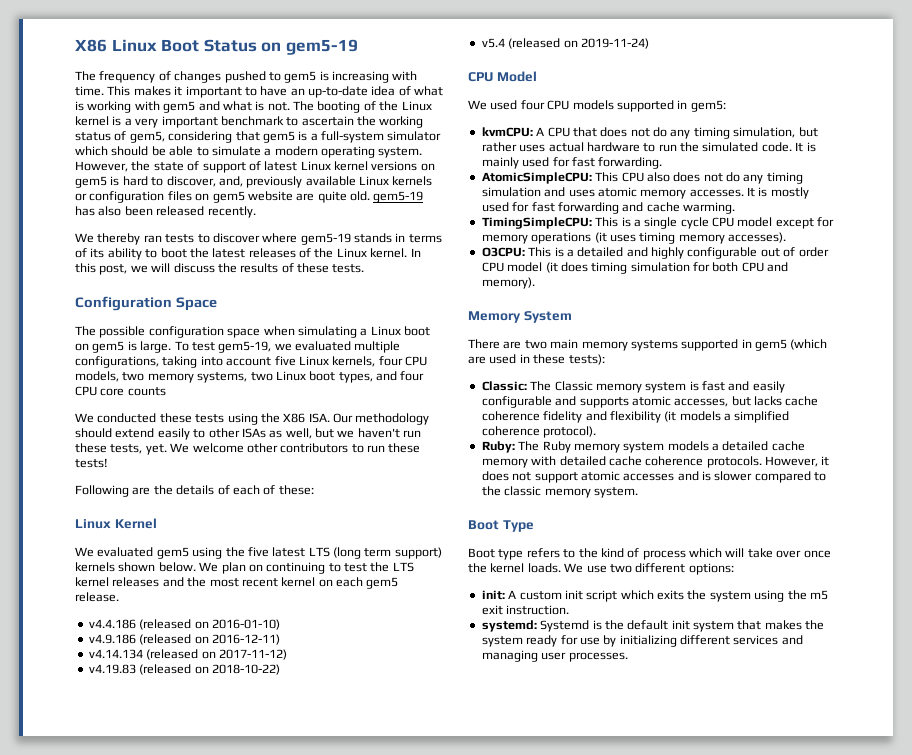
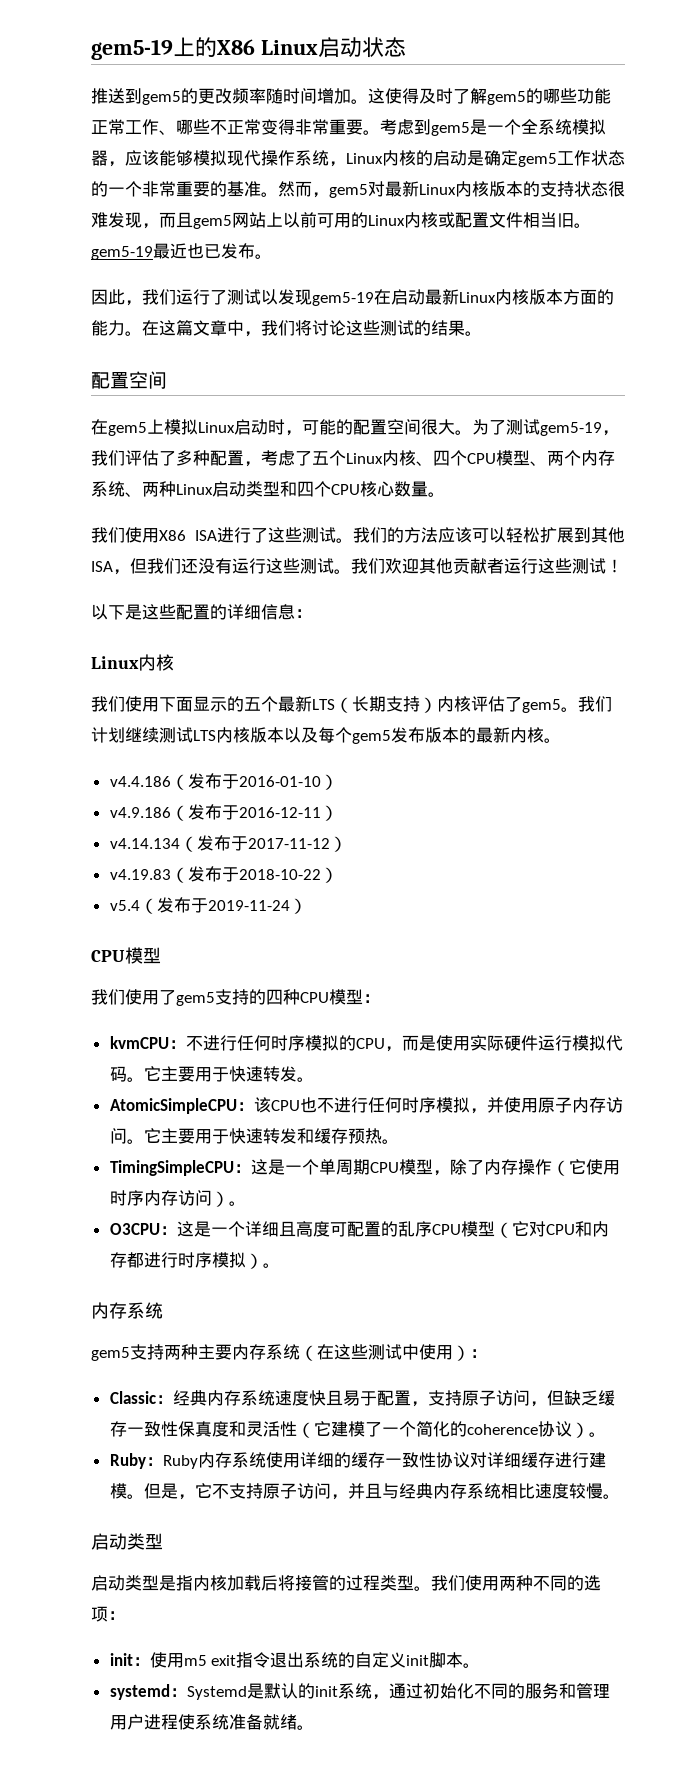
- X86 Linux Boot Status on gem5-19
- The frequency of changes pushed to gem5 is increasing with time. This makes it important to have an up-to-date idea of what is working with gem5 and what is not. The booting of the Linux kernel is a very important benchmark to ascertain the working status of gem5, considering that gem5 is a full-system simulator which should be able to simulate a modern operating system. However, the state of support of latest Linux kernel versions on gem5 is hard to discover, and, previously available Linux kernels or configuration files on gem5 website are quite old. gem5-19 has also been released recently.
- We thereby ran tests to discover where gem5-19 stands in terms of its ability to boot the latest releases of the Linux kernel. In this post, we will discuss the results of these tests.
- Configuration Space
- The possible configuration space when simulating a Linux boot on gem5 is large. To test gem5-19, we evaluated multiple configurations, taking into account five Linux kernels, four CPU models, two memory systems, two Linux boot types, and four CPU core counts
- We conducted these tests using the X86 ISA. Our methodology should extend easily to other ISAs as well, but we haven't run these tests, yet. We welcome other contributors to run these tests!
- Following are the details of each of these:
- Linux Kernel
- We evaluated gem5 using the five latest LTS (long term support) kernels shown below. We plan on continuing to test the LTS kernel releases and the most recent kernel on each gem5 release.
- v4.4.186 (released on 2016-01-10)
- v4.9.186 (released on 2016-12-11)
- v4.14.134 (released on 2017-11-12)
- v4.19.83 (released on 2018-10-22)
- v5.4 (released on 2019-11-24)
- CPU Model
- We used four CPU models supported in gem5:
- kvmCPU: A CPU that does not do any timing simulation, but rather uses actual hardware to run the simulated code. It is mainly used for fast forwarding.
- AtomicSimpleCPU: This CPU also does not do any timing simulation and uses atomic memory accesses. It is mostly used for fast forwarding and cache warming.
- TimingSimpleCPU: This is a single cycle CPU model except for memory operations (it uses timing memory accesses).
- O3CPU: This is a detailed and highly configurable out of order CPU model (it does timing simulation for both CPU and memory).
- Memory System
- There are two main memory systems supported in gem5 (which are used in these tests):
- Classic: The Classic memory system is fast and easily configurable and supports atomic accesses, but lacks cache coherence fidelity and flexibility (it models a simplified coherence protocol).
- Ruby: The Ruby memory system models a detailed cache memory with detailed cache coherence protocols. However, it does not support atomic accesses and is slower compared to the classic memory system.
- Boot Type
- Boot type refers to the kind of process which will take over once the kernel loads. We use two different options:
- init: A custom init script which exits the system using the m5 exit instruction.
- systemd: Systemd is the default init system that makes the system ready for use by initializing different services and managing user processes.
+ gem5-19上的X86 Linux启动状态
+ 推送到gem5的更改频率随时间增加。这使得及时了解gem5的哪些功能正常工作、哪些不正常变得非常重要。考虑到gem5是一个全系统模拟器，应该能够模拟现代操作系统，Linux内核的启动是确定gem5工作状态的一个非常重要的基准。然而，gem5对最新Linux内核版本的支持状态很难发现，而且gem5网站上以前可用的Linux内核或配置文件相当旧。gem5-19最近也已发布。
+ 因此，我们运行了测试以发现gem5-19在启动最新Linux内核版本方面的能力。在这篇文章中，我们将讨论这些测试的结果。
+ 配置空间
+ 在gem5上模拟Linux启动时，可能的配置空间很大。为了测试gem5-19，我们评估了多种配置，考虑了五个Linux内核、四个CPU模型、两个内存系统、两种Linux启动类型和四个CPU核心数量。
+ 我们使用X86 ISA进行了这些测试。我们的方法应该可以轻松扩展到其他ISA，但我们还没有运行这些测试。我们欢迎其他贡献者运行这些测试！
+ 以下是这些配置的详细信息：
+ Linux内核
+ 我们使用下面显示的五个最新LTS（长期支持）内核评估了gem5。我们计划继续测试LTS内核版本以及每个gem5发布版本的最新内核。
+ v4.4.186（发布于2016-01-10）
+ v4.9.186（发布于2016-12-11）
+ v4.14.134（发布于2017-11-12）
+ v4.19.83（发布于2018-10-22）
+ v5.4（发布于2019-11-24）
+ CPU模型
+ 我们使用了gem5支持的四种CPU模型：
+ kvmCPU：不进行任何时序模拟的CPU，而是使用实际硬件运行模拟代码。它主要用于快速转发。
+ AtomicSimpleCPU：该CPU也不进行任何时序模拟，并使用原子内存访问。它主要用于快速转发和缓存预热。
+ TimingSimpleCPU：这是一个单周期CPU模型，除了内存操作（它使用时序内存访问）。
+ O3CPU：这是一个详细且高度可配置的乱序CPU模型（它对CPU和内存都进行时序模拟）。
+ 内存系统
+ gem5支持两种主要内存系统（在这些测试中使用）：
+ Classic：经典内存系统速度快且易于配置，支持原子访问，但缺乏缓存一致性保真度和灵活性（它建模了一个简化的coherence协议）。
+ Ruby：Ruby内存系统使用详细的缓存一致性协议对详细缓存进行建模。但是，它不支持原子访问，并且与经典内存系统相比速度较慢。
+ 启动类型
+ 启动类型是指内核加载后将接管的过程类型。我们使用两种不同的选项：
+ init：使用m5 exit指令退出系统的自定义init脚本。
+ systemd：Systemd是默认的init系统，通过初始化不同的服务和管理用户进程使系统准备就绪。

